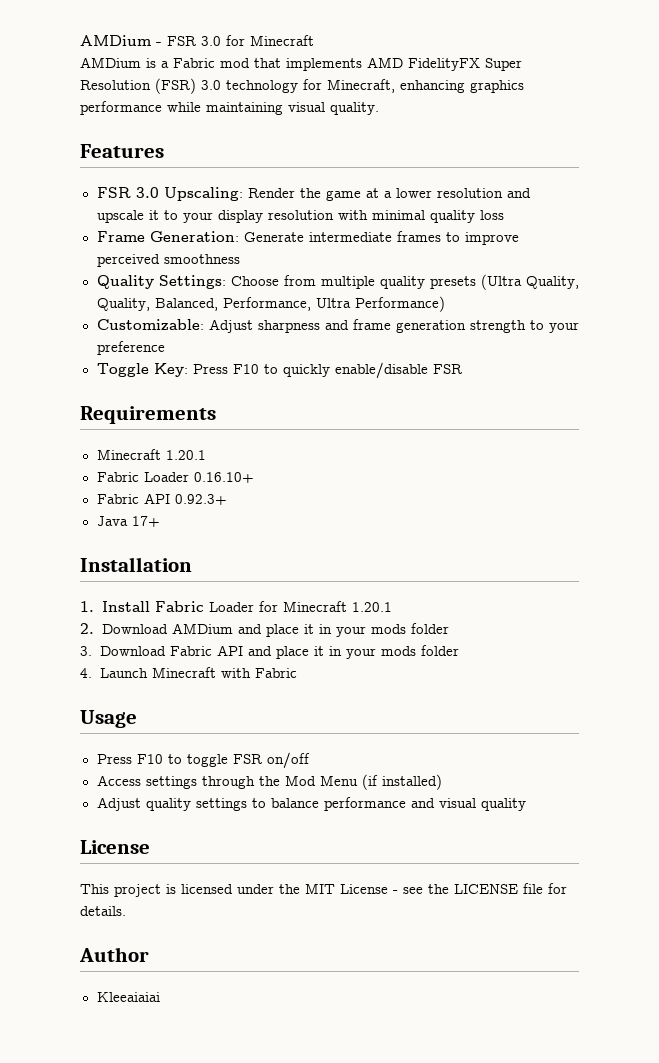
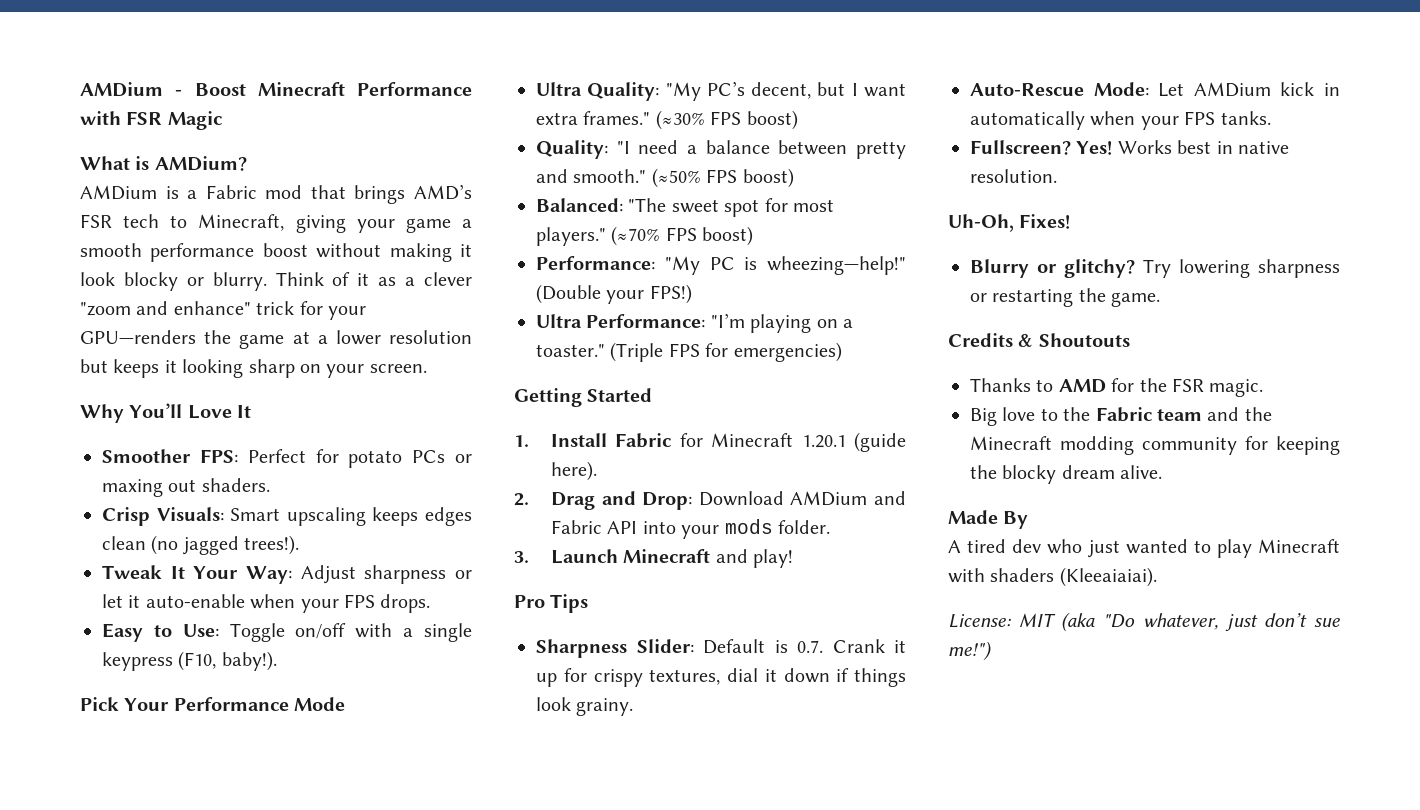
- AMDium - FSR 3.0 for Minecraft
+ AMDium - Boost Minecraft Performance with FSR Magic
+ What is AMDium?
- AMDium is a Fabric mod that implements AMD FidelityFX Super Resolution (FSR) 3.0 technology for Minecraft, enhancing graphics performance while maintaining visual quality.
- Features
- FSR 3.0 Upscaling: Render the game at a lower resolution and upscale it to your display resolution with minimal quality loss
- Frame Generation: Generate intermediate frames to improve perceived smoothness
- Quality Settings: Choose from multiple quality presets (Ultra Quality, Quality, Balanced, Performance, Ultra Performance)
- Customizable: Adjust sharpness and frame generation strength to your preference
- Toggle Key: Press F10 to quickly enable/disable FSR
- Requirements
- Minecraft 1.20.1
- Fabric Loader 0.16.10+
- Fabric API 0.92.3+
- Java 17+
- Installation
+ AMDium is a Fabric mod that brings AMD’s FSR tech to Minecraft, giving your game a smooth performance boost without making it look blocky or blurry. Think of it as a clever "zoom and enhance" trick for your GPU—renders the game at a lower resolution but keeps it looking sharp on your screen.
+ Why You’ll Love It
+ Smoother FPS: Perfect for potato PCs or maxing out shaders.
+ Crisp Visuals: Smart upscaling keeps edges clean (no jagged trees!).
+ Tweak It Your Way: Adjust sharpness or let it auto-enable when your FPS drops.
+ Easy to Use: Toggle on/off with a single keypress (F10, baby!).
+ Pick Your Performance Mode
+ Ultra Quality: "My PC’s decent, but I want extra frames." (≈30% FPS boost)
+ Quality: "I need a balance between pretty and smooth." (≈50% FPS boost)
+ Balanced: "The sweet spot for most players." (≈70% FPS boost)
+ Performance: "My PC is wheezing—help!" (Double your FPS!)
+ Ultra Performance: "I’m playing on a toaster." (Triple FPS for emergencies)
+ Getting Started
- 1. Install Fabric Loader for Minecraft 1.20.1
+ 1. Install Fabric for Minecraft 1.20.1 (guide here).
- 2. Download AMDium and place it in your mods folder
- 3. Download Fabric API and place it in your mods folder
- 4. Launch Minecraft with Fabric
- Usage
- Press F10 to toggle FSR on/off
- Access settings through the Mod Menu (if installed)
- Adjust quality settings to balance performance and visual quality
- License
- This project is licensed under the MIT License - see the LICENSE file for details.
- Author
- Kleeaiaiai
+ 2. Drag and Drop: Download AMDium and Fabric API into your mods folder.
+ 3. Launch Minecraft and play!
+ Pro Tips
+ Sharpness Slider: Default is 0.7. Crank it up for crispy textures, dial it down if things look grainy.
+ Auto-Rescue Mode: Let AMDium kick in automatically when your FPS tanks.
+ Fullscreen? Yes! Works best in native resolution.
+ Uh-Oh, Fixes!
+ Blurry or glitchy? Try lowering sharpness or restarting the game.
+ Credits & Shoutouts
+ Thanks to AMD for the FSR magic.
+ Big love to the Fabric team and the Minecraft modding community for keeping the blocky dream alive.
+ Made By
+ A tired dev who just wanted to play Minecraft with shaders (Kleeaiaiai).
+ License: MIT (aka "Do whatever, just don’t sue me!")

